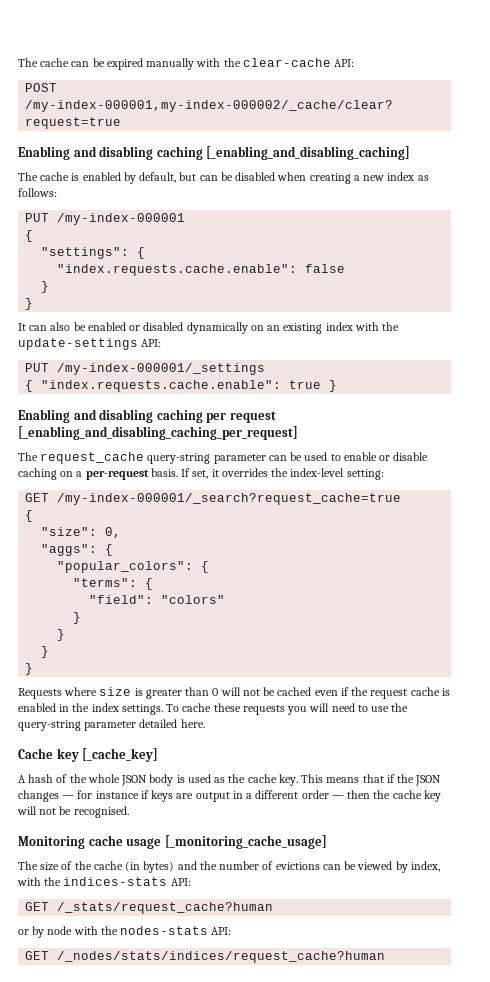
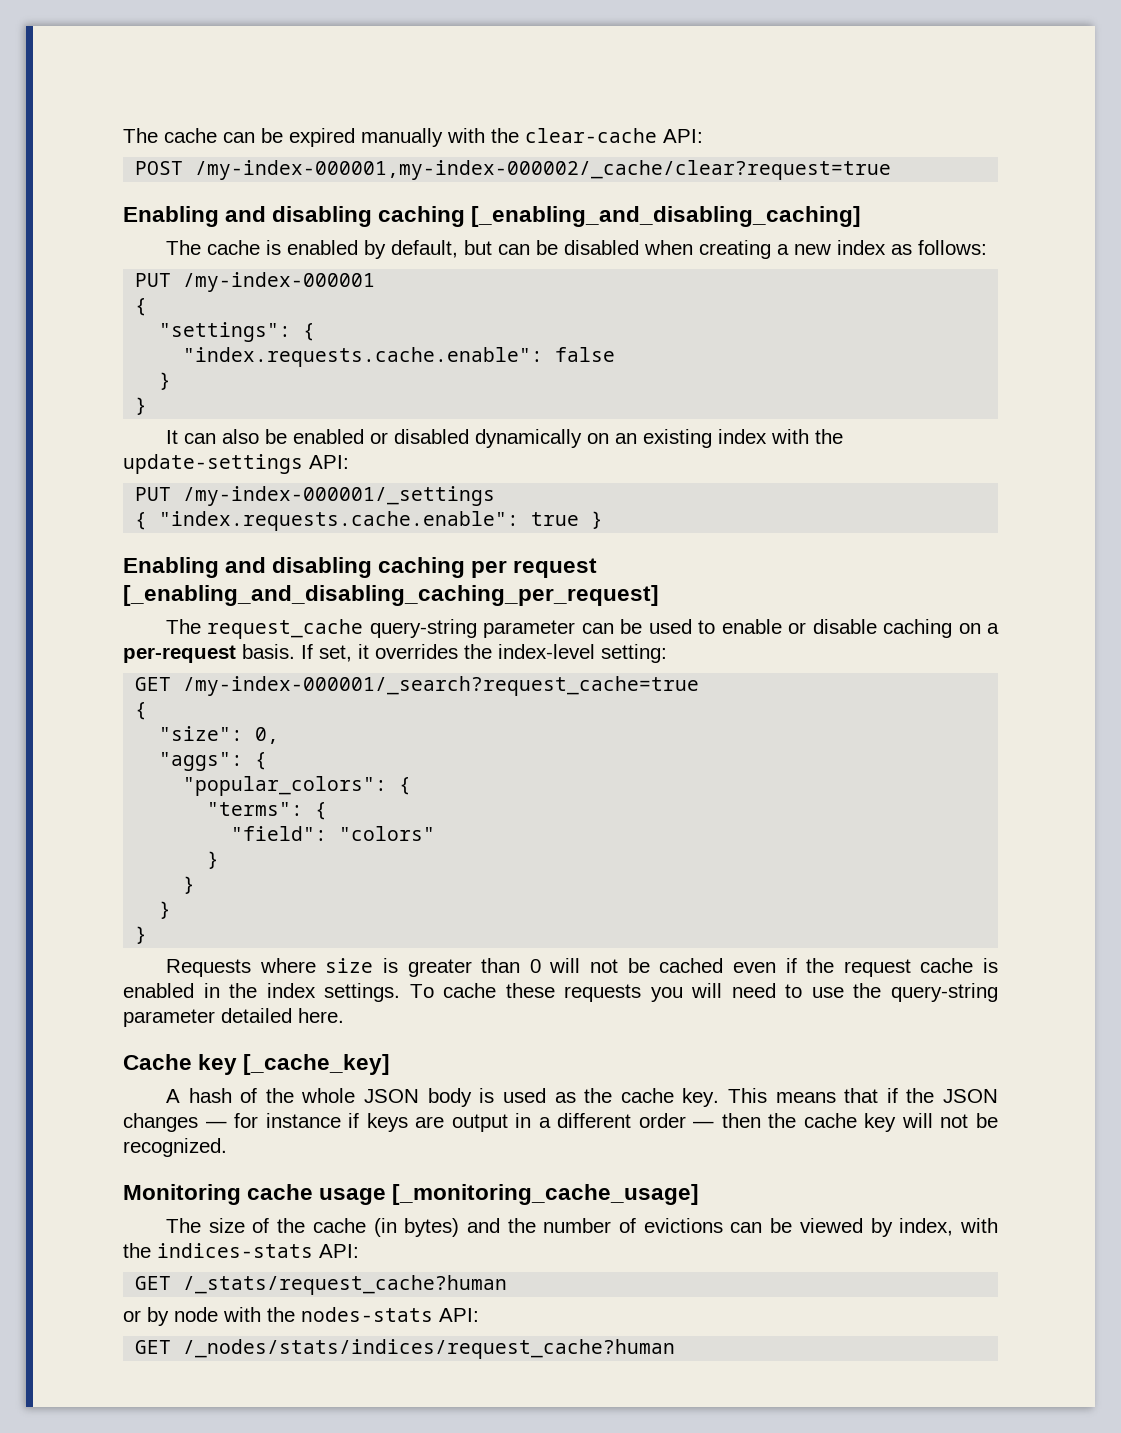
- This means that if the JSON changes — for instance if keys are output in a different order — then the cache key will not be recognised.
+ This means that if the JSON changes — for instance if keys are output in a different order — then the cache key will not be recognized.

